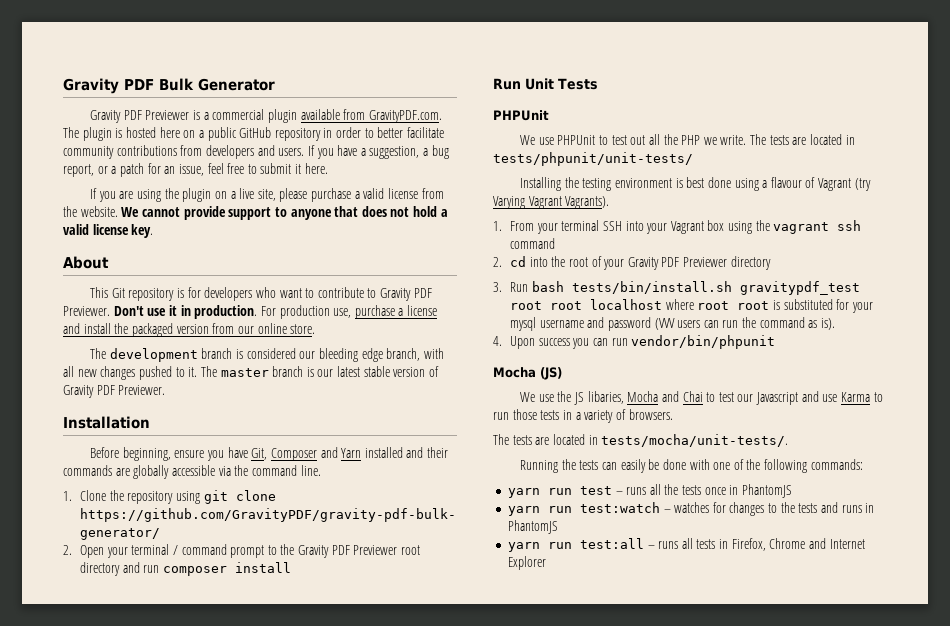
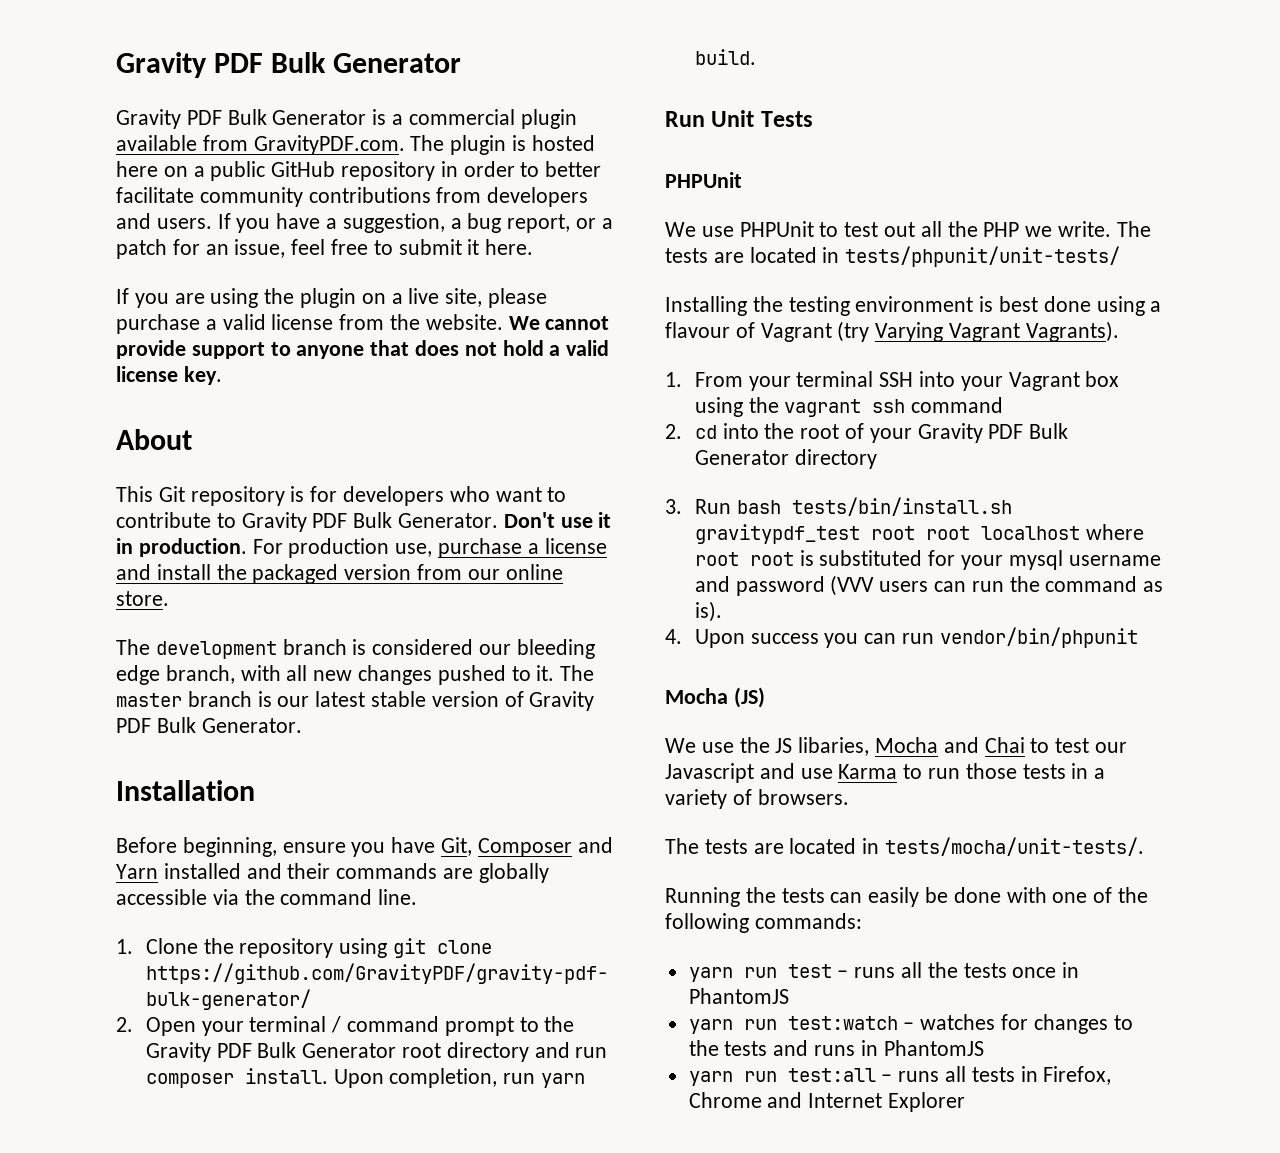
- Gravity PDF Previewer is a commercial plugin available from GravityPDF.com. The plugin is hosted here on a public GitHub repository in order to better facilitate community contributions from developers and users.
+ Gravity PDF Bulk Generator is a commercial plugin available from GravityPDF.com. The plugin is hosted here on a public GitHub repository in order to better facilitate community contributions from developers and users.
- This Git repository is for developers who want to contribute to Gravity PDF Previewer.
+ This Git repository is for developers who want to contribute to Gravity PDF Bulk Generator.
- The master branch is our latest stable version of Gravity PDF Previewer.
+ The master branch is our latest stable version of Gravity PDF Bulk Generator.
- 2. Open your terminal / command prompt to the Gravity PDF Previewer root directory and run composer install
+ 2. Open your terminal / command prompt to the Gravity PDF Bulk Generator root directory and run composer install. Upon completion, run yarn build.
- 2. cd into the root of your Gravity PDF Previewer directory
+ 2. cd into the root of your Gravity PDF Bulk Generator directory

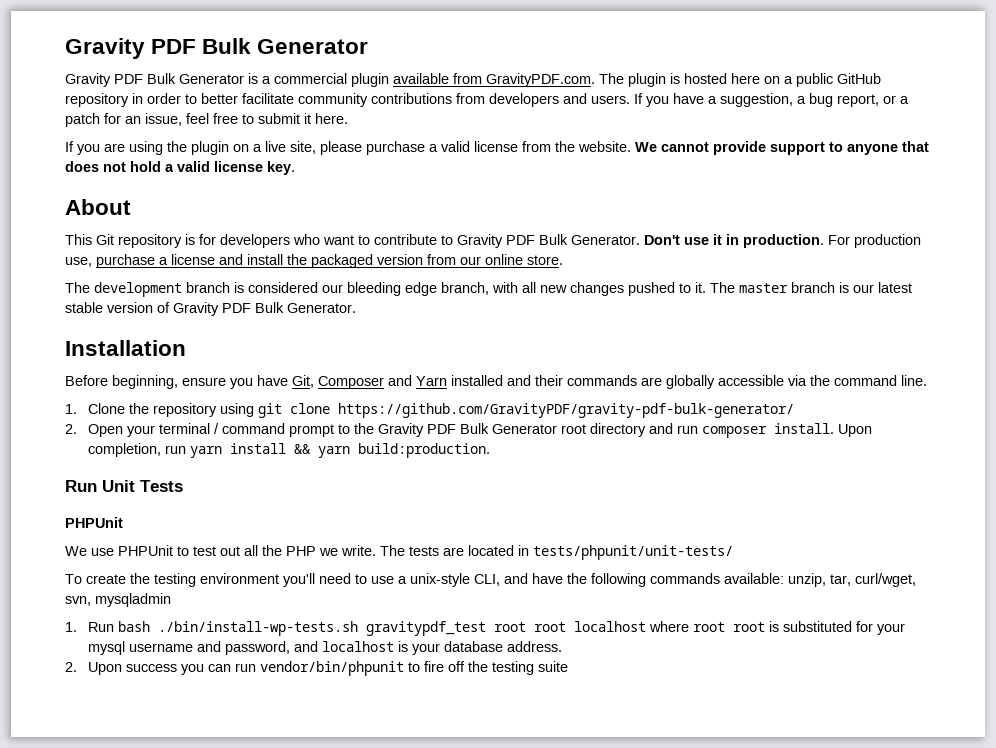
- Upon completion, run yarn build.
+ Upon completion, run yarn install && yarn build:production.
- Installing the testing environment is best done using a flavour of Vagrant (try Varying Vagrant Vagrants).
- 1. From your terminal SSH into your Vagrant box using the vagrant ssh command
- 2. cd into the root of your Gravity PDF Bulk Generator directory
- 3. Run bash tests/bin/install.sh gravitypdf_test root root localhost where root root is substituted for your mysql username and password (VVV users can run the command as is).
- 4. Upon success you can run vendor/bin/phpunit
- Mocha (JS)
- We use the JS libaries, Mocha and Chai to test our Javascript and use Karma to run those tests in a variety of browsers.
- The tests are located in tests/mocha/unit-tests/.
- Running the tests can easily be done with one of the following commands:
- yarn run test – runs all the tests once in PhantomJS
- yarn run test:watch – watches for changes to the tests and runs in PhantomJS
- yarn run test:all – runs all tests in Firefox, Chrome and Internet Explorer
+ To create the testing environment you'll need to use a unix-style CLI, and have the following commands available: unzip, tar, curl/wget, svn, mysqladmin
+ 1. Run bash ./bin/install-wp-tests.sh gravitypdf_test root root localhost where root root is substituted for your mysql username and password, and localhost is your database address.
+ 2. Upon success you can run vendor/bin/phpunit to fire off the testing suite

